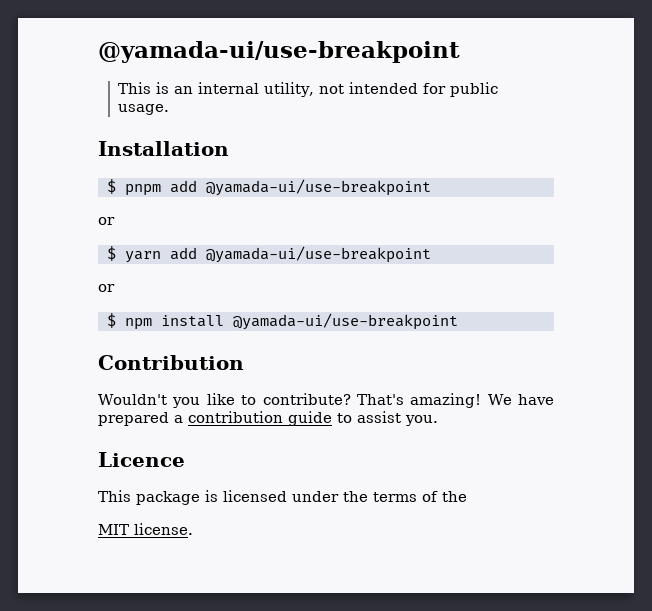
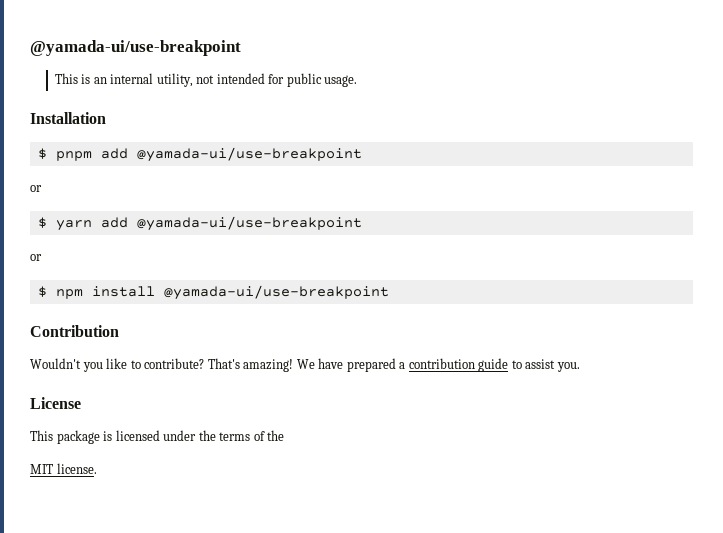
- Licence
+ License

